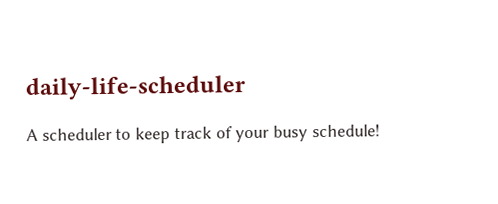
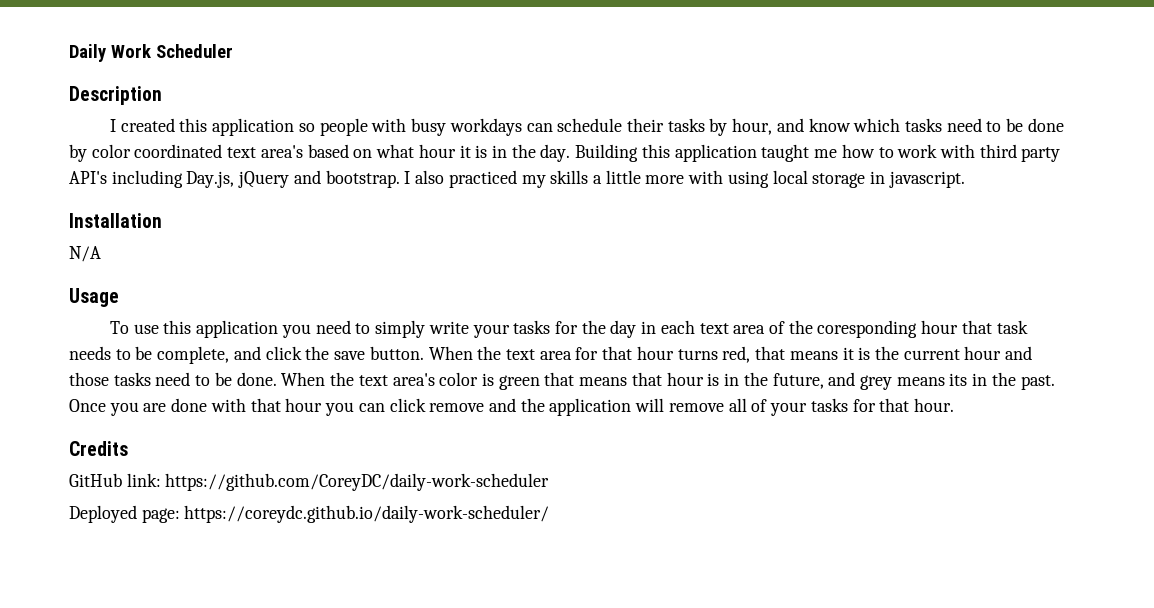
- daily-life-scheduler
- A scheduler to keep track of your busy schedule!
+ Daily Work Scheduler
+ Description
+ I created this application so people with busy workdays can schedule their tasks by hour, and know which tasks need to be done by color coordinated text area's based on what hour it is in the day. Building this application taught me how to work with third party API's including Day.js, jQuery and bootstrap. I also practiced my skills a little more with using local storage in javascript.
+ Installation
+ N/A
+ Usage
+ To use this application you need to simply write your tasks for the day in each text area of the coresponding hour that task needs to be complete, and click the save button. When the text area for that hour turns red, that means it is the current hour and those tasks need to be done. When the text area's color is green that means that hour is in the future, and grey means its in the past. Once you are done with that hour you can click remove and the application will remove all of your tasks for that hour.
+ Credits
+ GitHub link: https://github.com/CoreyDC/daily-work-scheduler
+ Deployed page: https://coreydc.github.io/daily-work-scheduler/

